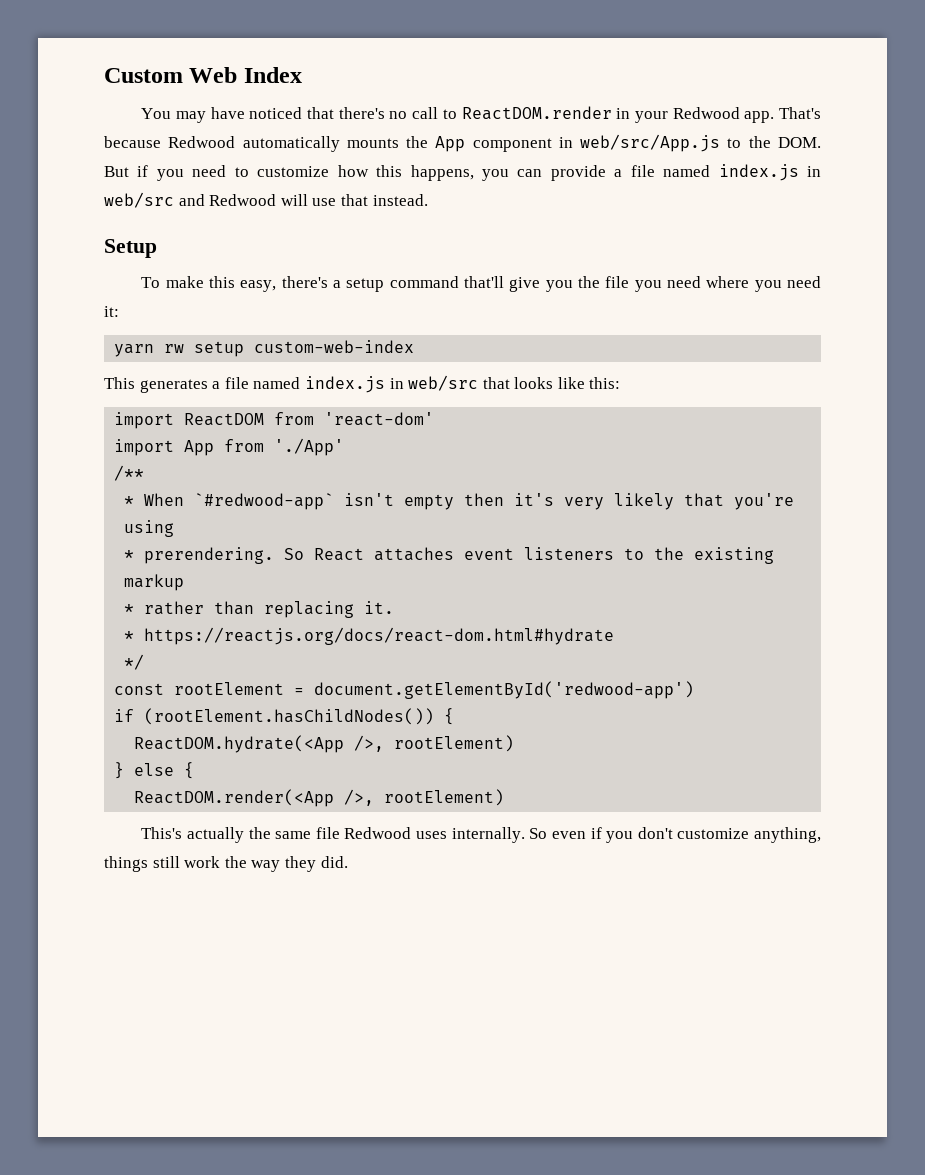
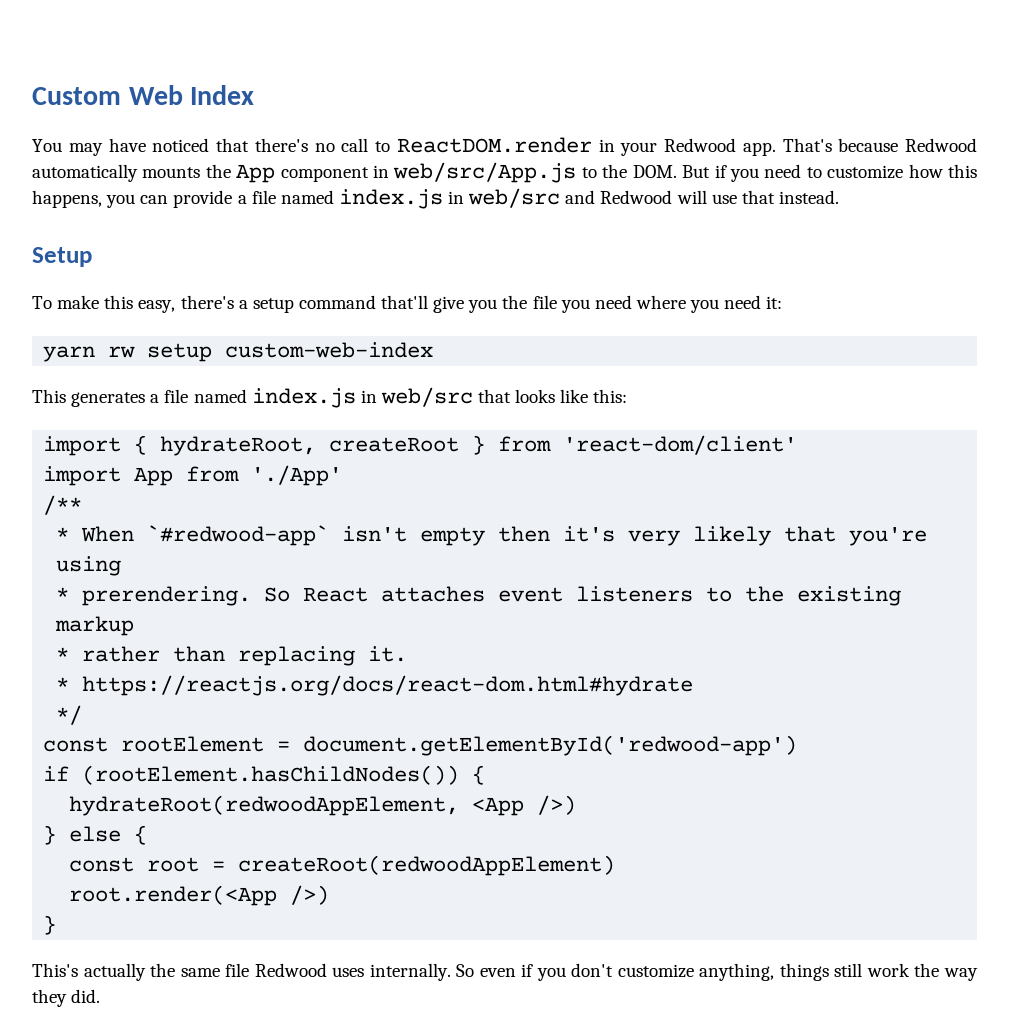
- import ReactDOM from 'react-dom'
+ import { hydrateRoot, createRoot } from 'react-dom/client'
- ReactDOM.hydrate(<App />, rootElement)
+ hydrateRoot(redwoodAppElement, <App />)
- ReactDOM.render(<App />, rootElement)
+ const root = createRoot(redwoodAppElement)
+ root.render(<App />)
+ }

